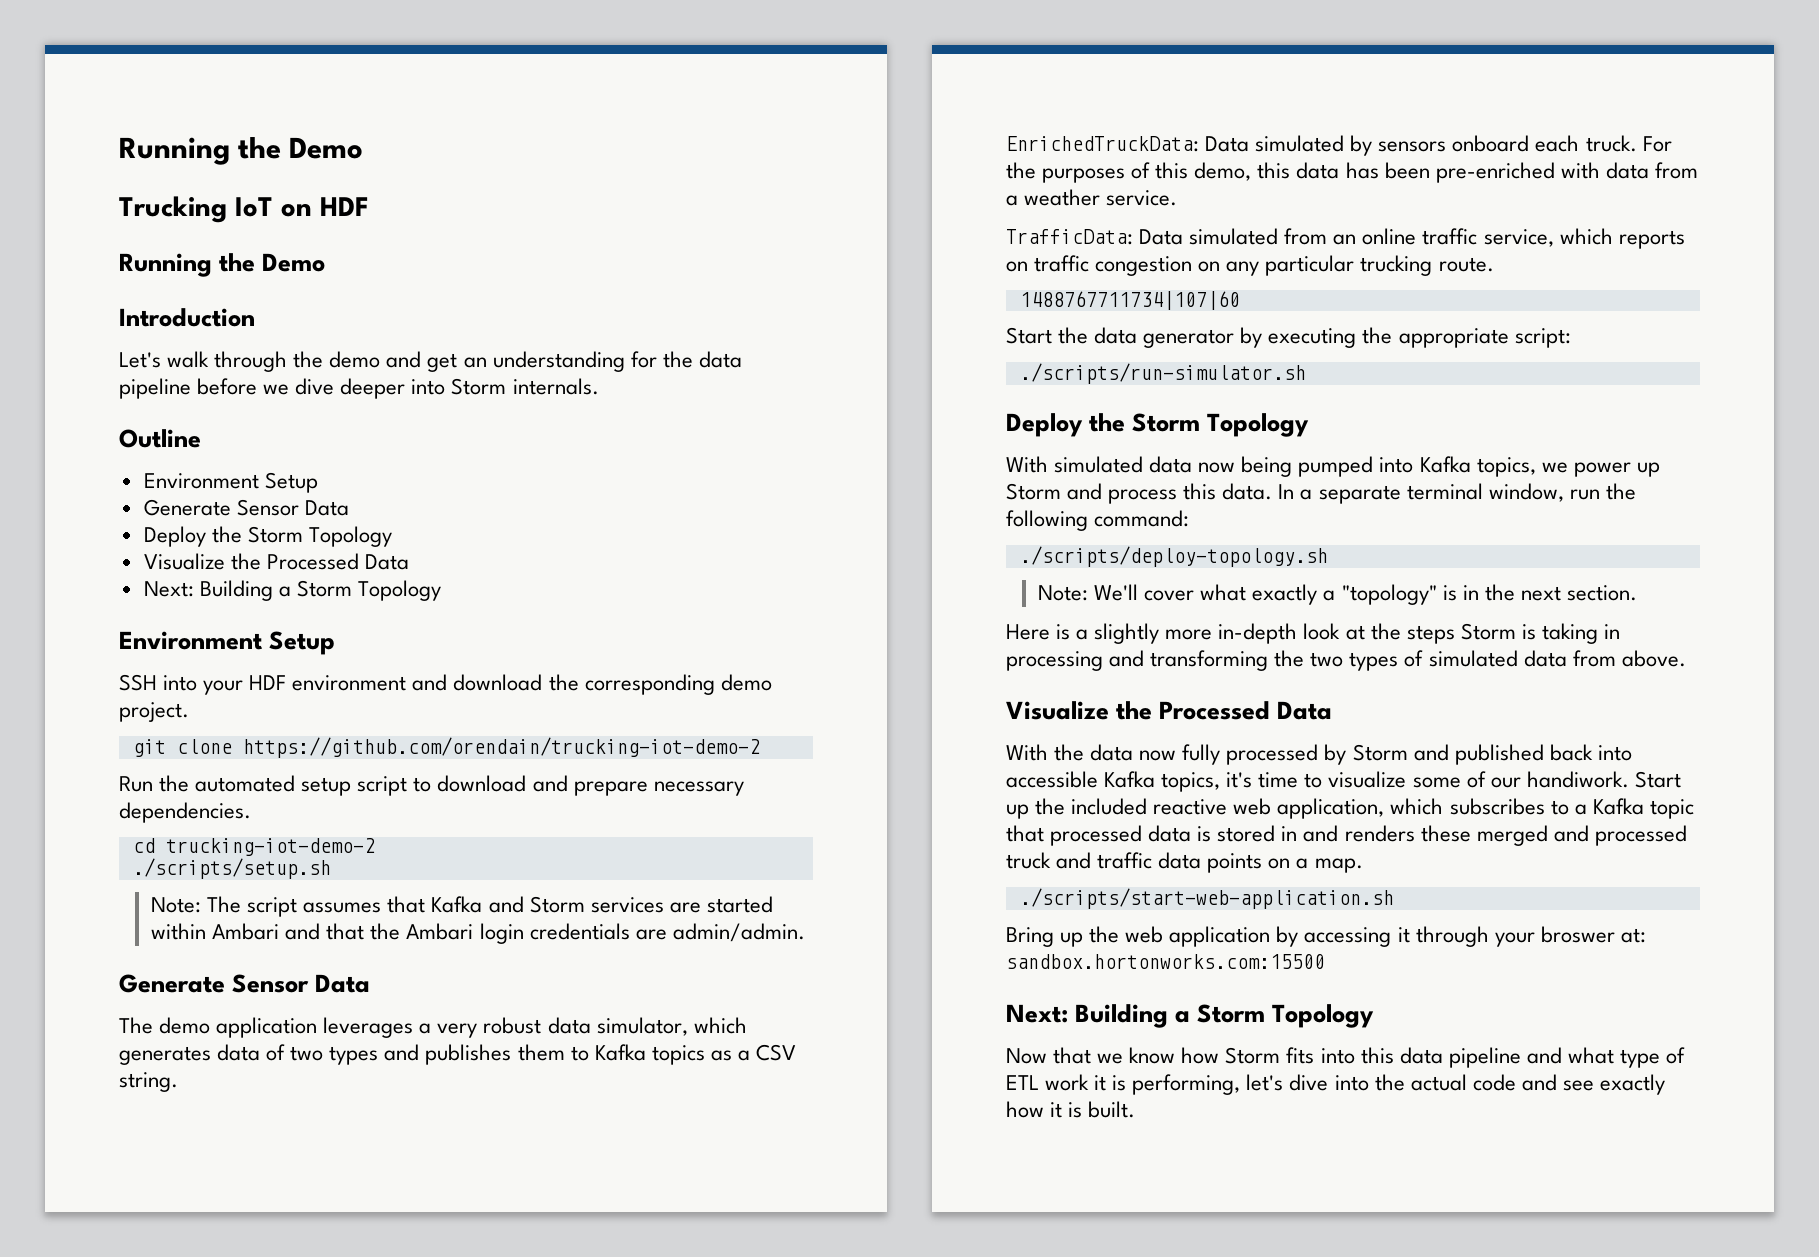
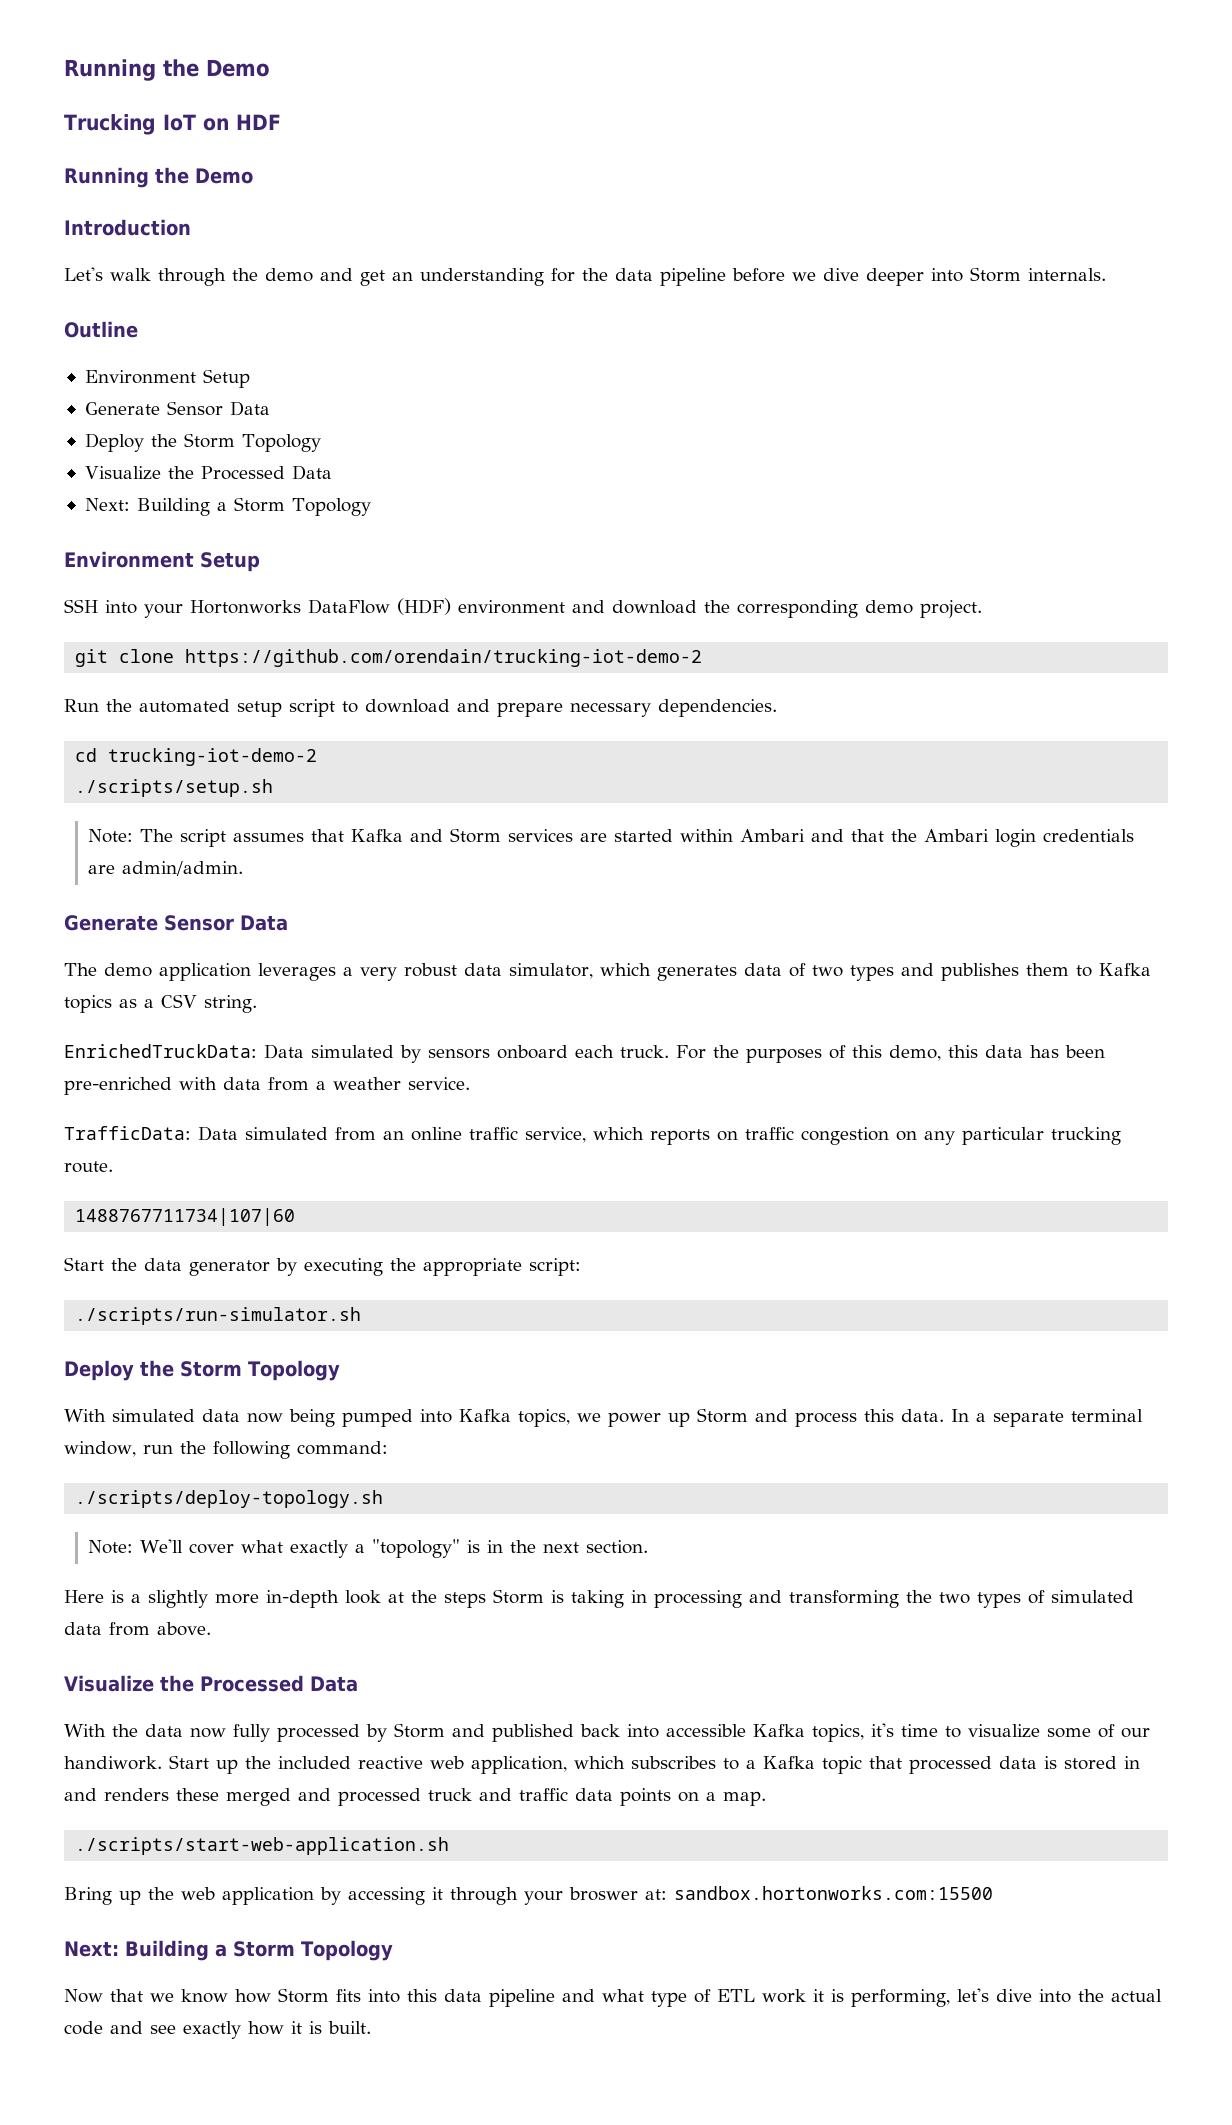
- SSH into your HDF environment and download the corresponding demo project.
+ SSH into your Hortonworks DataFlow (HDF) environment and download the corresponding demo project.

